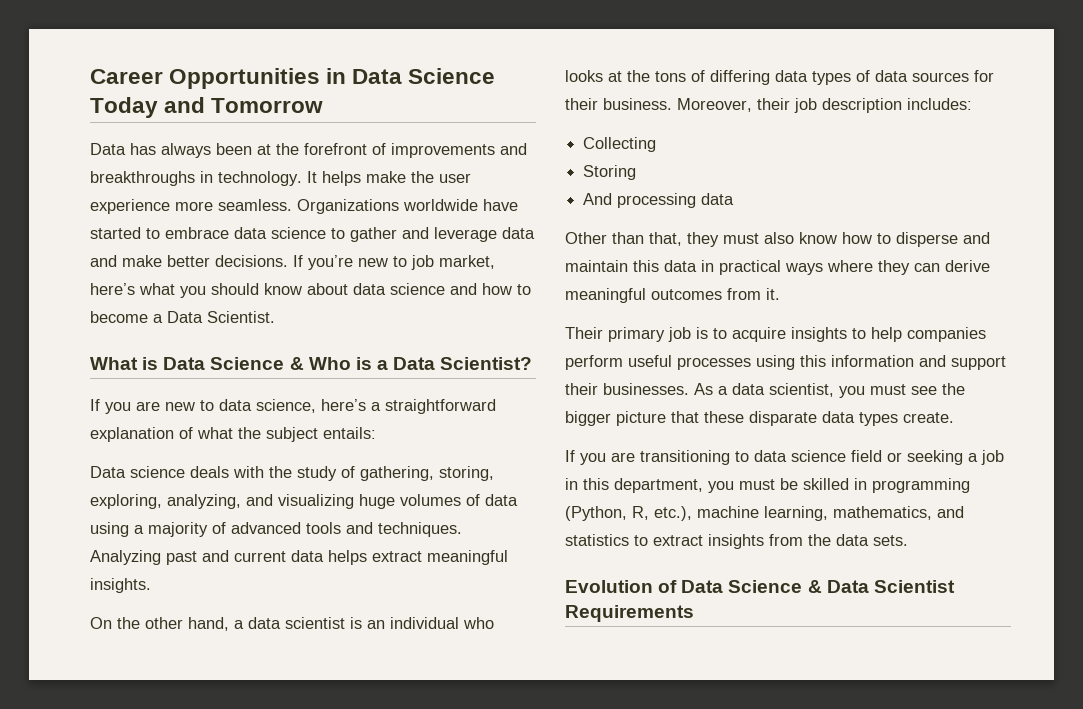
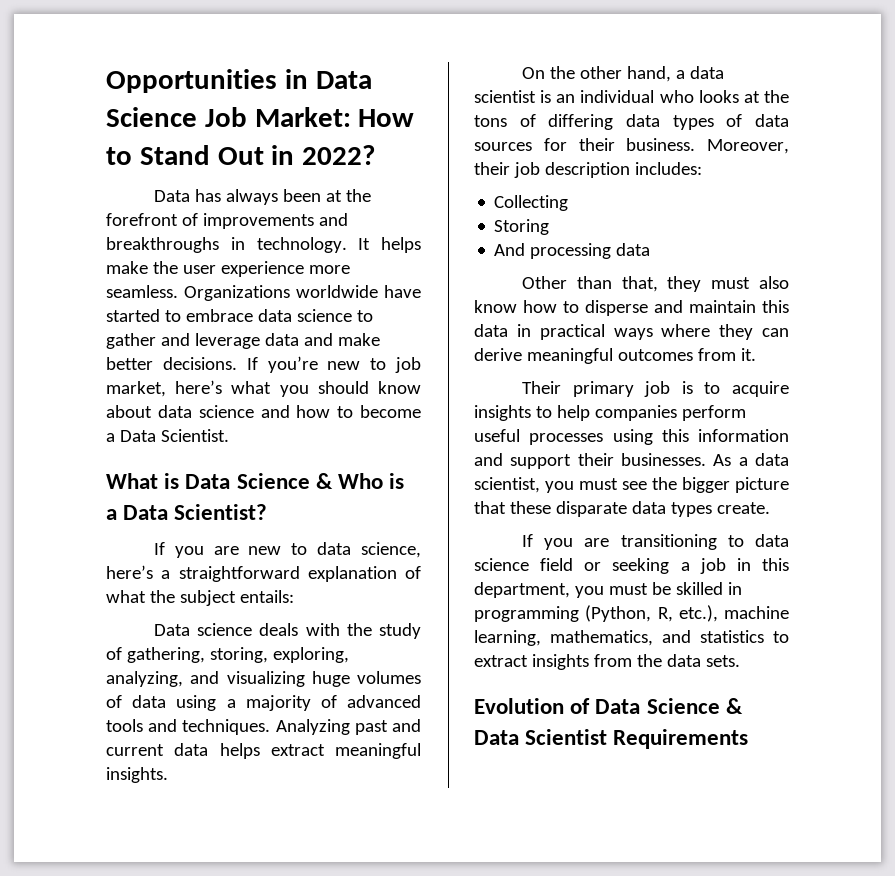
- Career Opportunities in Data Science Today and Tomorrow
+ Opportunities in Data Science Job Market: How to Stand Out in 2022?

